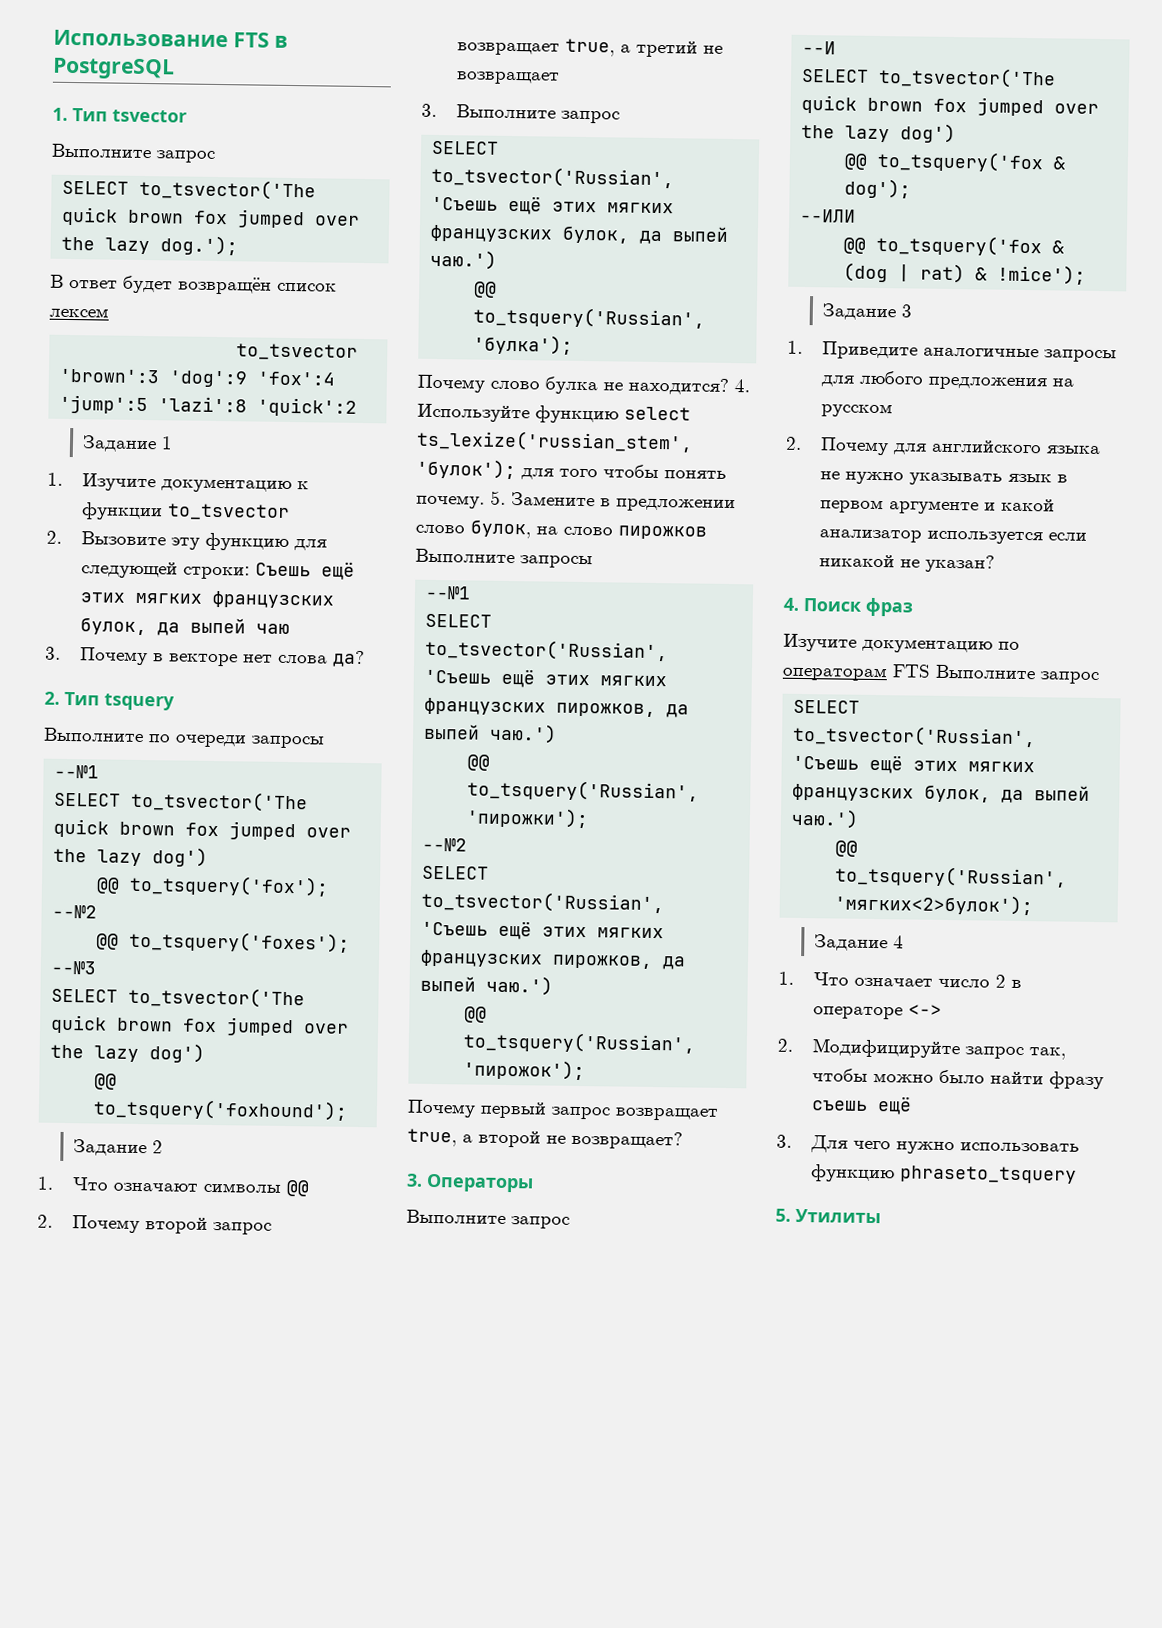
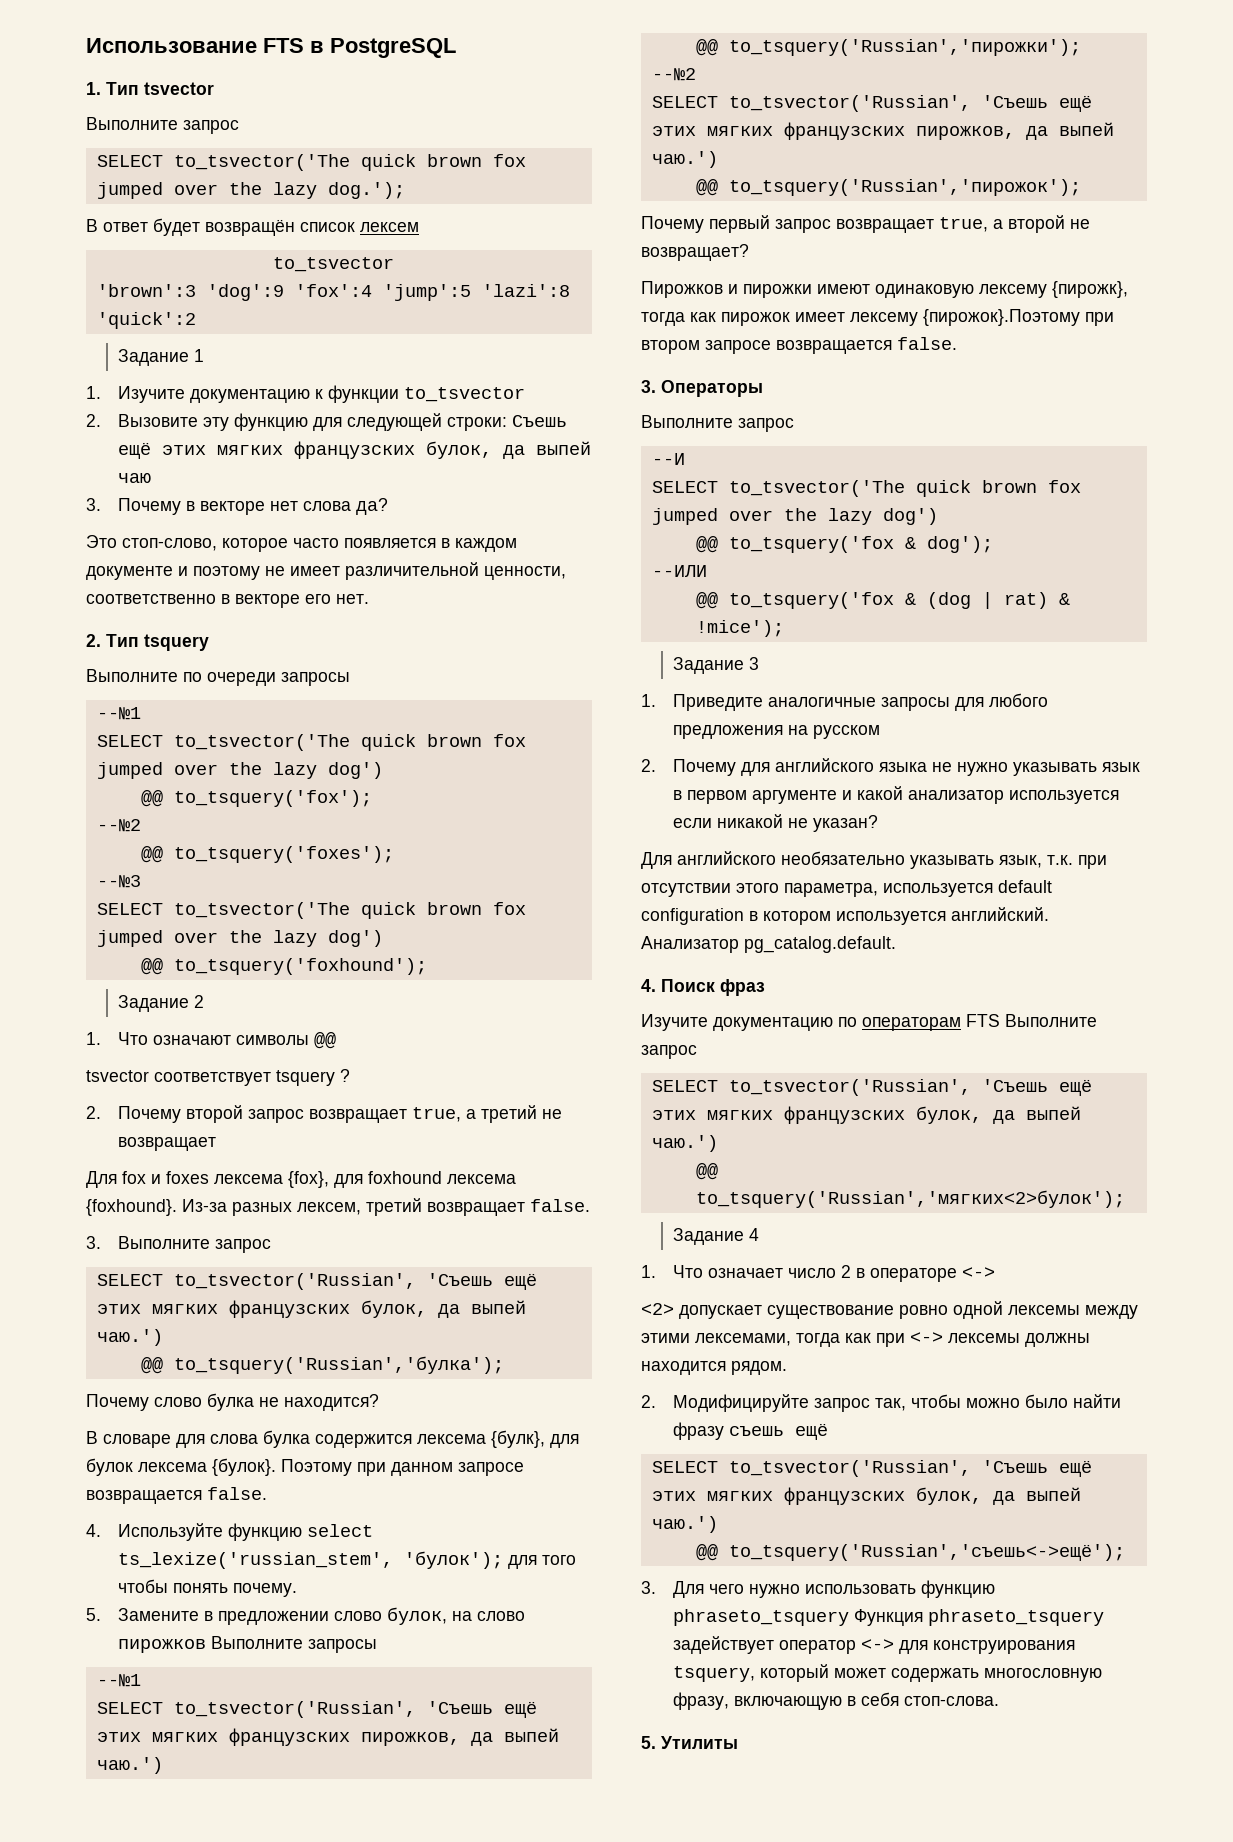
+ Это стоп-слово, которое часто появляется в каждом документе и поэтому не имеет различительной ценности, соответственно в векторе его нет.
+ tsvector соответствует tsquery ?
+ Для fox и foxes лексема {fox}, для foxhound лексема {foxhound}. Из-за разных лексем, третий возвращает false.
- Почему слово булка не находится? 4. Используйте функцию select ts_lexize('russian_stem', 'булок'); для того чтобы понять почему. 5. Замените в предложении слово булок, на слово пирожков Выполните запросы
+ Почему слово булка не находится?
+ В словаре для слова булка содержится лексема {булк}, для булок лексема {булок}. Поэтому при данном запросе возвращается false.
+ 4. Используйте функцию select ts_lexize('russian_stem', 'булок'); для того чтобы понять почему.
+ 5. Замените в предложении слово булок, на слово пирожков Выполните запросы
+ Пирожков и пирожки имеют одинаковую лексему {пирожк}, тогда как пирожок имеет лексему {пирожок}.Поэтому при втором запросе возвращается false.
+ Для английского необязательно указывать язык, т.к. при отсутствии этого параметра, используется default configuration в котором используется английский. Анализатор pg_catalog.default.
+ <2> допускает существование ровно одной лексемы между этими лексемами, тогда как при <-> лексемы должны находится рядом.
  2. Модифицируйте запрос так, чтобы можно было найти фразу съешь ещё
+ SELECT to_tsvector('Russian', 'Съешь ещё этих мягких французских булок, да выпей чаю.')
+ @@ to_tsquery('Russian','съешь<->ещё');
- 3. Для чего нужно использовать функцию phraseto_tsquery
+ 3. Для чего нужно использовать функцию phraseto_tsquery Функция phraseto_tsquery задействует оператор <-> для конструирования tsquery, который может содержать многословную фразу, включающую в себя стоп-слова.

